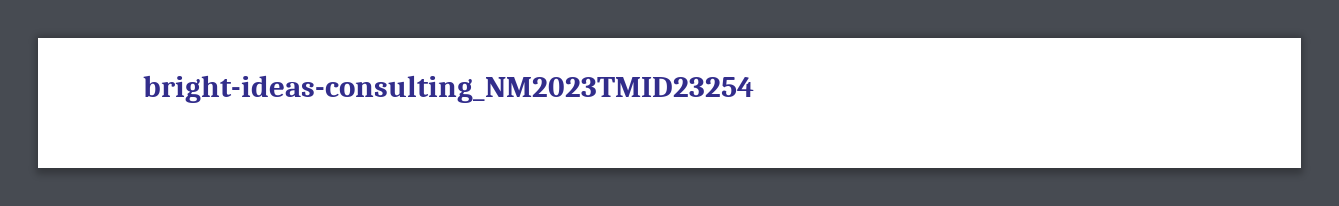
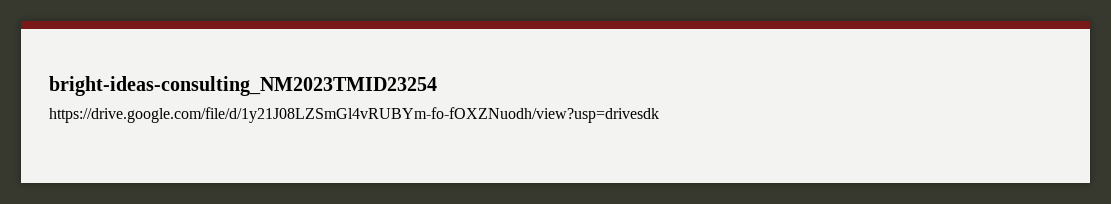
+ https://drive.google.com/file/d/1y21J08LZSmGl4vRUBYm-fo-fOXZNuodh/view?usp=drivesdk

